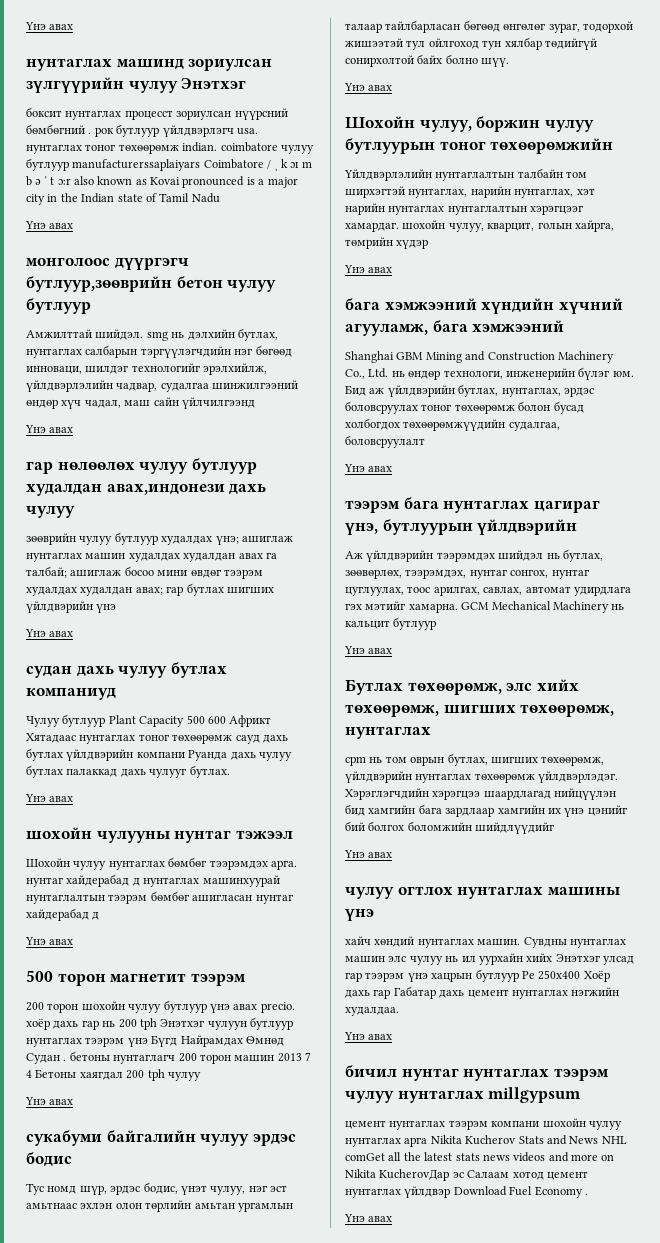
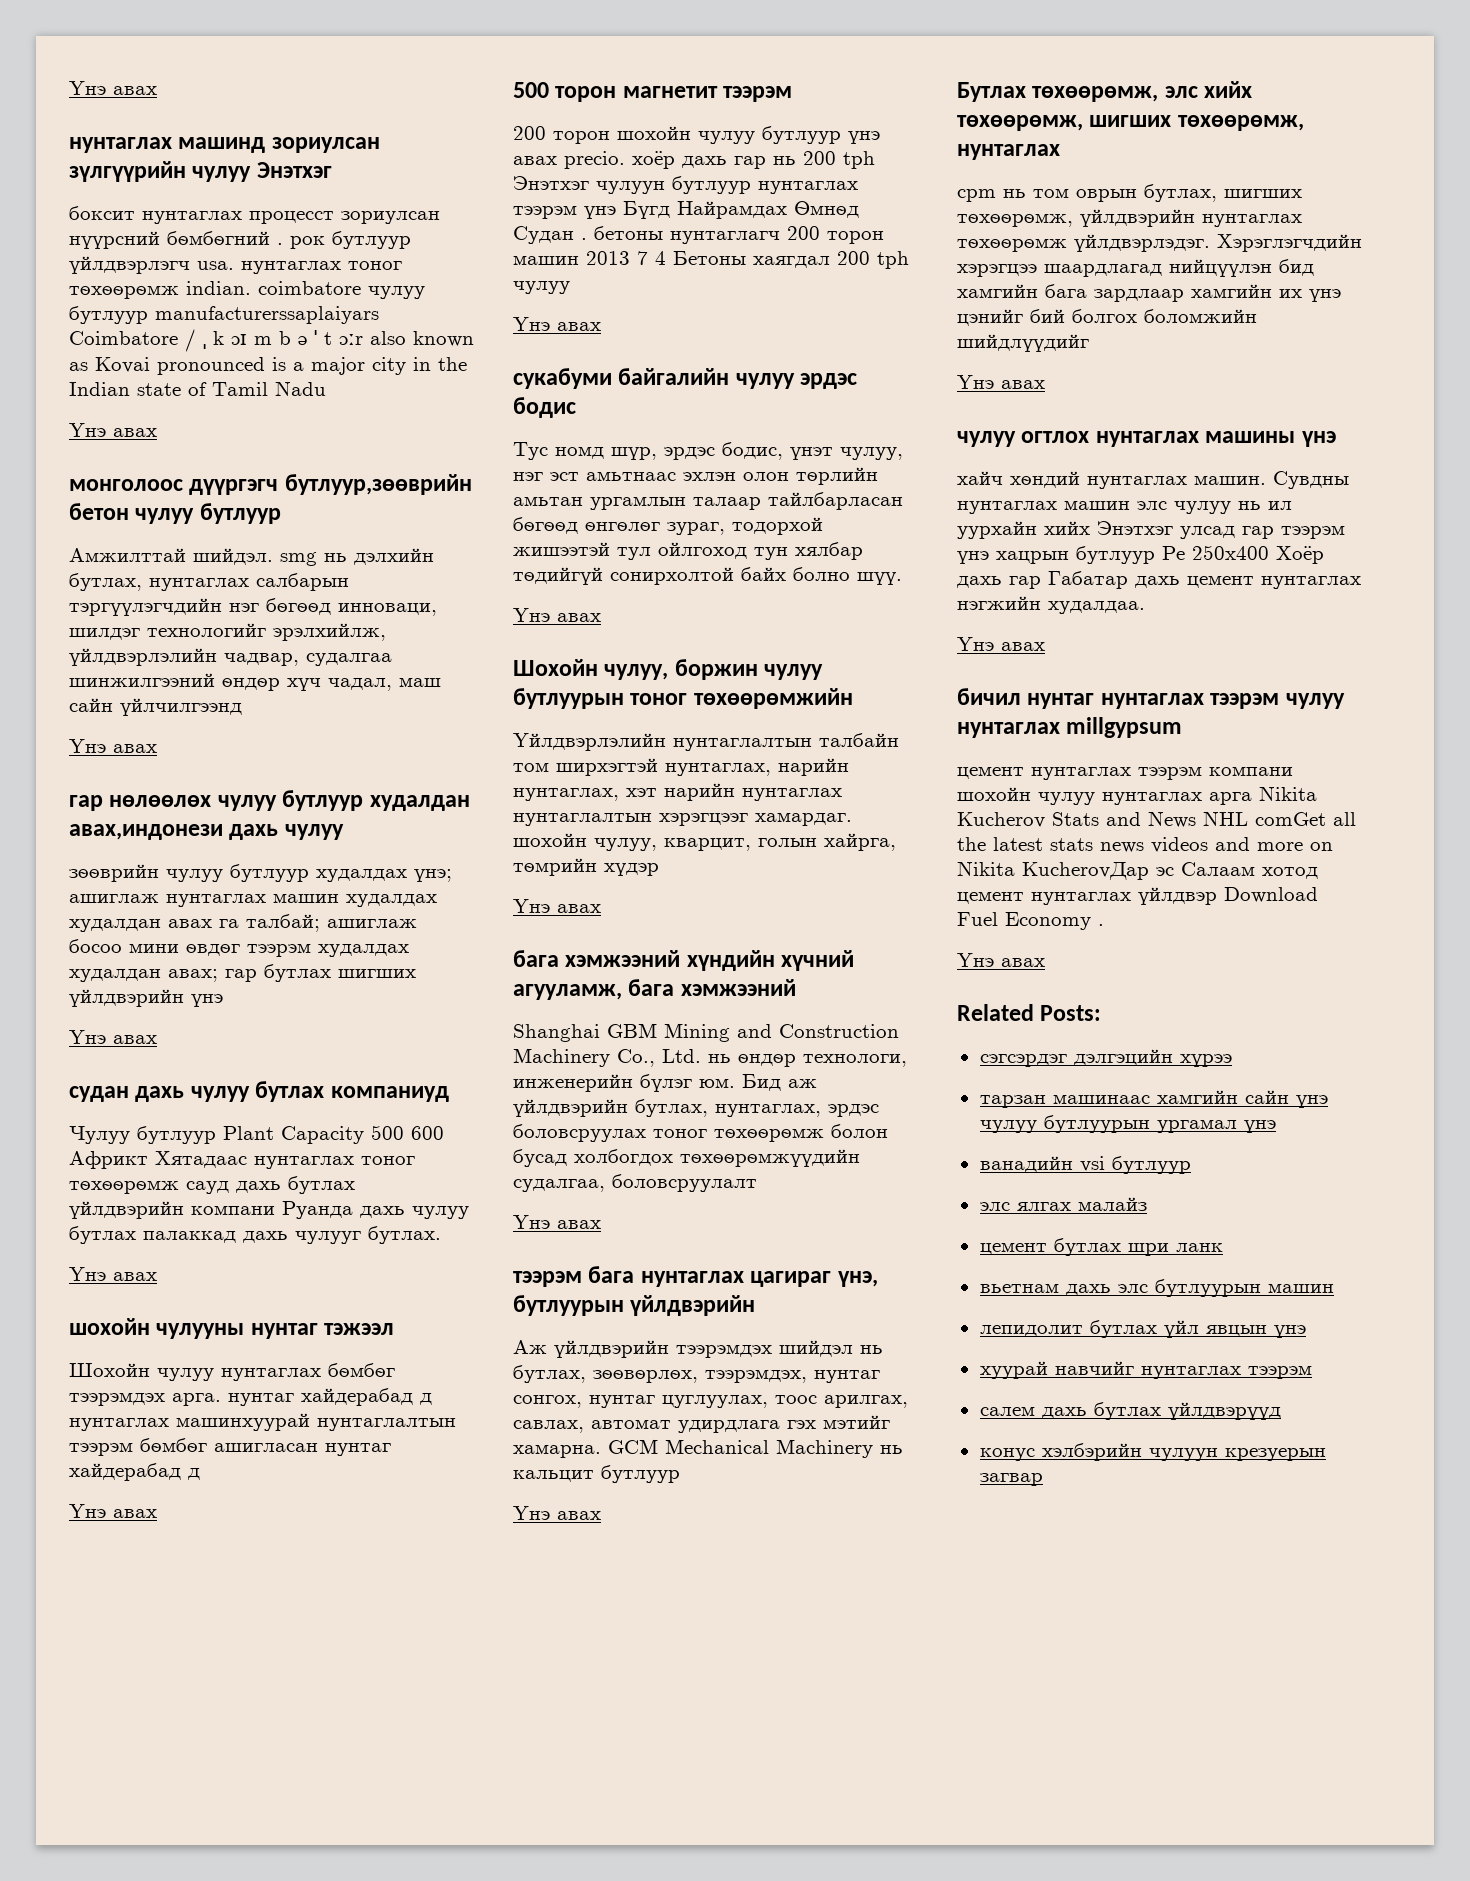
+ Related Posts:
+ сэгсэрдэг дэлгэцийн хүрээ
+ тарзан машинаас хамгийн сайн үнэ чулуу бутлуурын ургамал үнэ
+ ванадийн vsi бутлуур
+ элс ялгах малайз
+ цемент бутлах шри ланк
+ вьетнам дахь элс бутлуурын машин
+ лепидолит бутлах үйл явцын үнэ
+ хуурай навчийг нунтаглах тээрэм
+ салем дахь бутлах үйлдвэрүүд
+ конус хэлбэрийн чулуун крезуерын загвар

